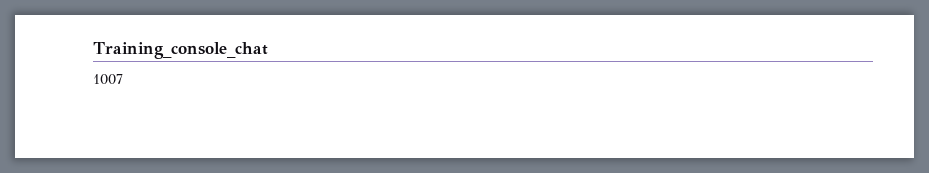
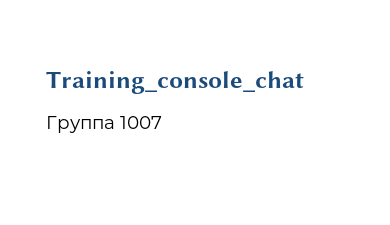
- 1007
+ Группа 1007

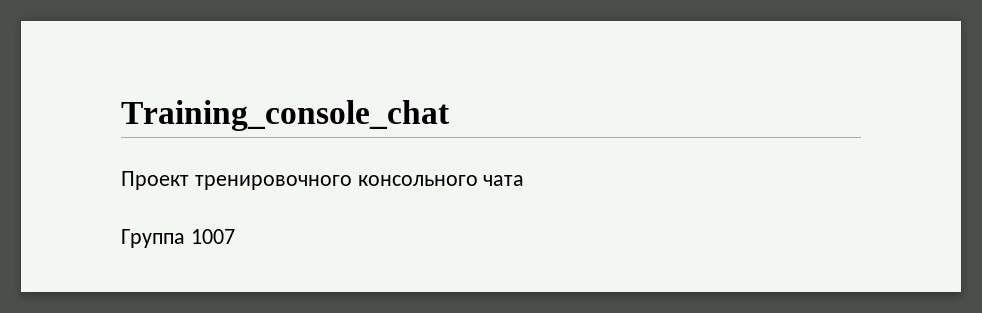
+ Проект тренировочного консольного чата

